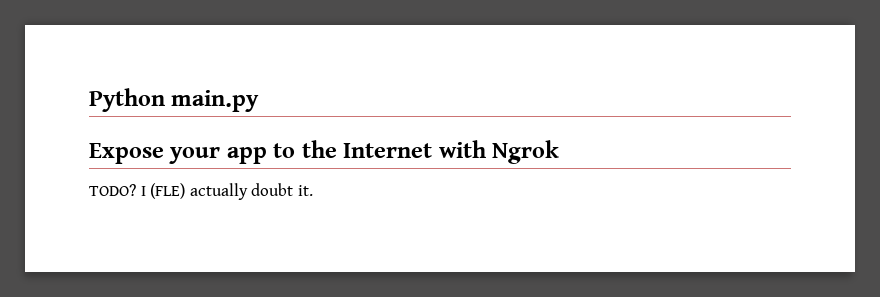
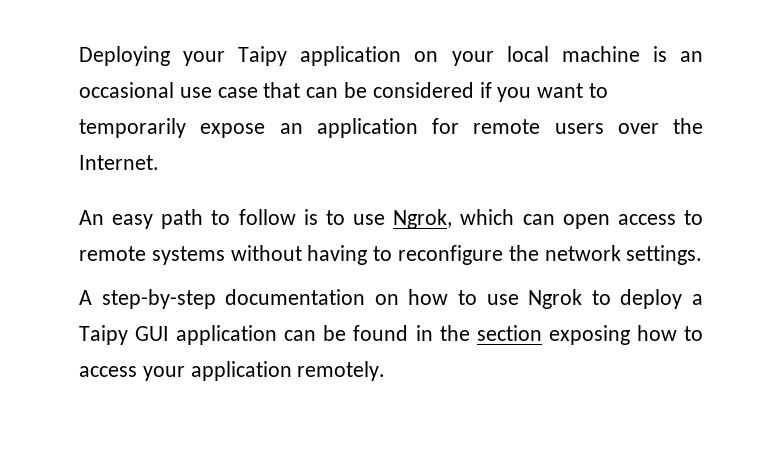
- Python main.py
- Expose your app to the Internet with Ngrok
- TODO? I (FLE) actually doubt it.
+ Deploying your Taipy application on your local machine is an occasional use case that can be considered if you want to temporarily expose an application for remote users over the Internet.
+ An easy path to follow is to use Ngrok, which can open access to remote systems without having to reconfigure the network settings.
+ A step-by-step documentation on how to use Ngrok to deploy a Taipy GUI application can be found in the section exposing how to access your application remotely.

